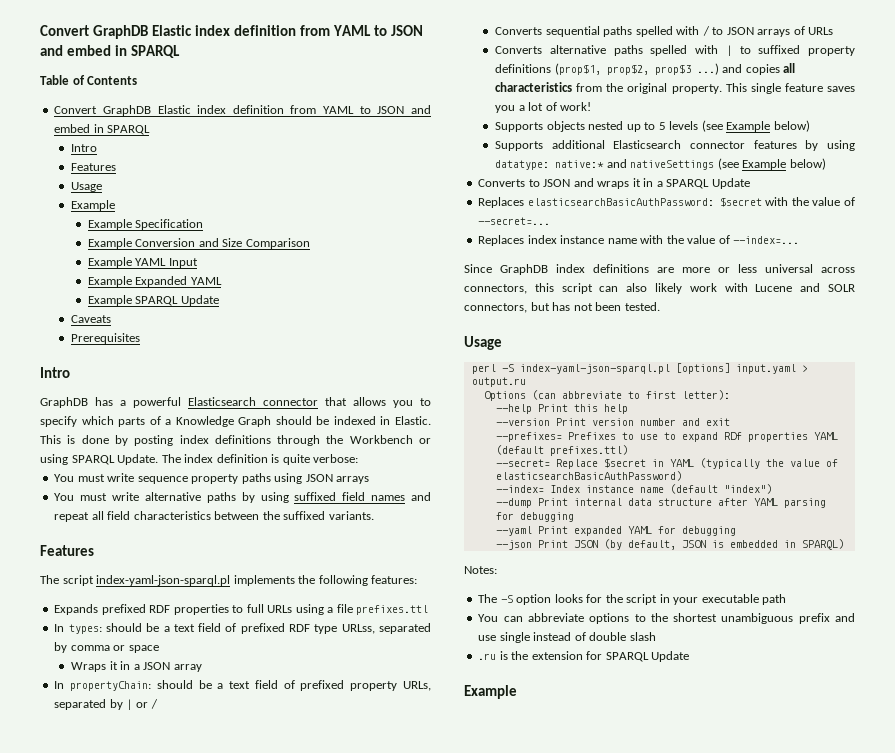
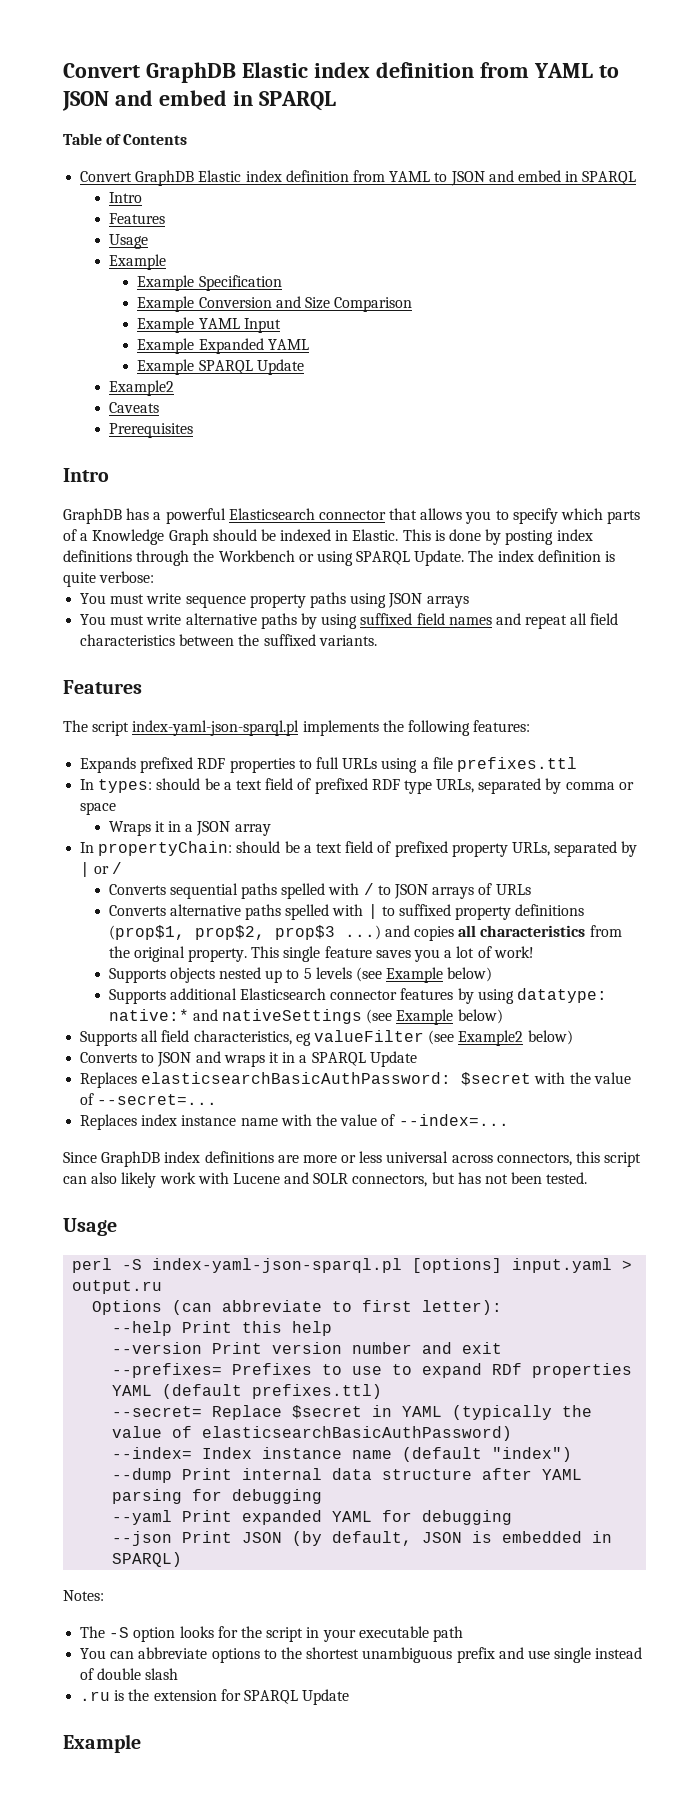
  Example SPARQL Update
+ Example2
- In types: should be a text field of prefixed RDF type URLss, separated by comma or space
+ In types: should be a text field of prefixed RDF type URLs, separated by comma or space
+ Supports all field characteristics, eg valueFilter (see Example2 below)

